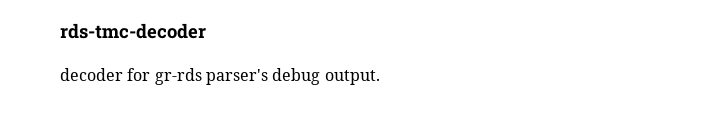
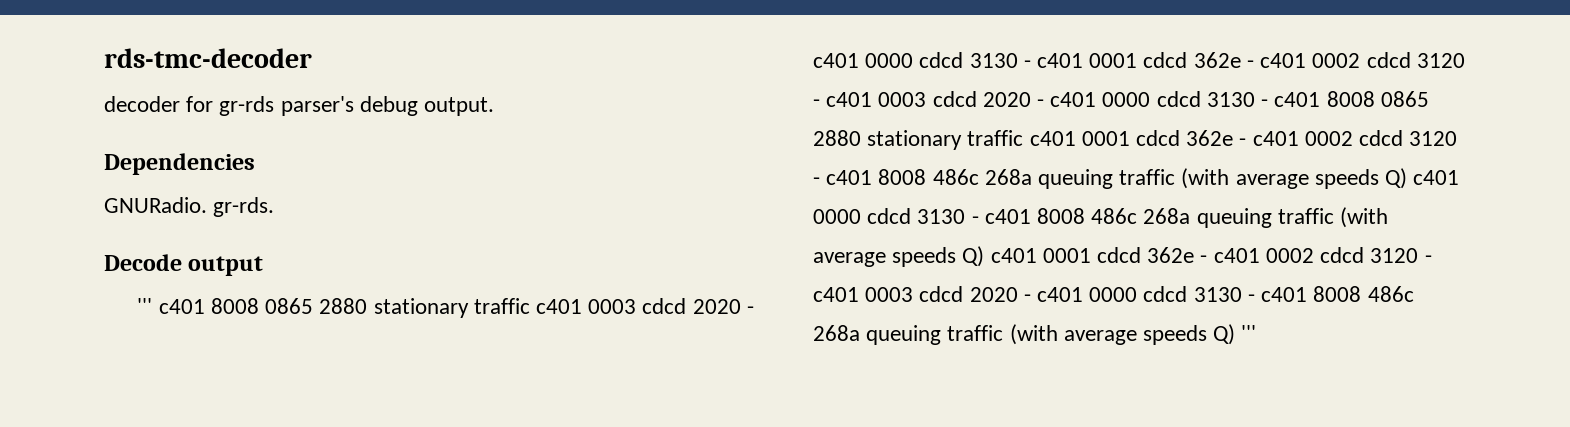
+ Dependencies
+ GNURadio. gr-rds.
+ Decode output
+ ''' c401 8008 0865 2880 stationary traffic c401 0003 cdcd 2020 - c401 0000 cdcd 3130 - c401 0001 cdcd 362e - c401 0002 cdcd 3120 - c401 0003 cdcd 2020 - c401 0000 cdcd 3130 - c401 8008 0865 2880 stationary traffic c401 0001 cdcd 362e - c401 0002 cdcd 3120 - c401 8008 486c 268a queuing traffic (with average speeds Q) c401 0000 cdcd 3130 - c401 8008 486c 268a queuing traffic (with average speeds Q) c401 0001 cdcd 362e - c401 0002 cdcd 3120 - c401 0003 cdcd 2020 - c401 0000 cdcd 3130 - c401 8008 486c 268a queuing traffic (with average speeds Q) '''

